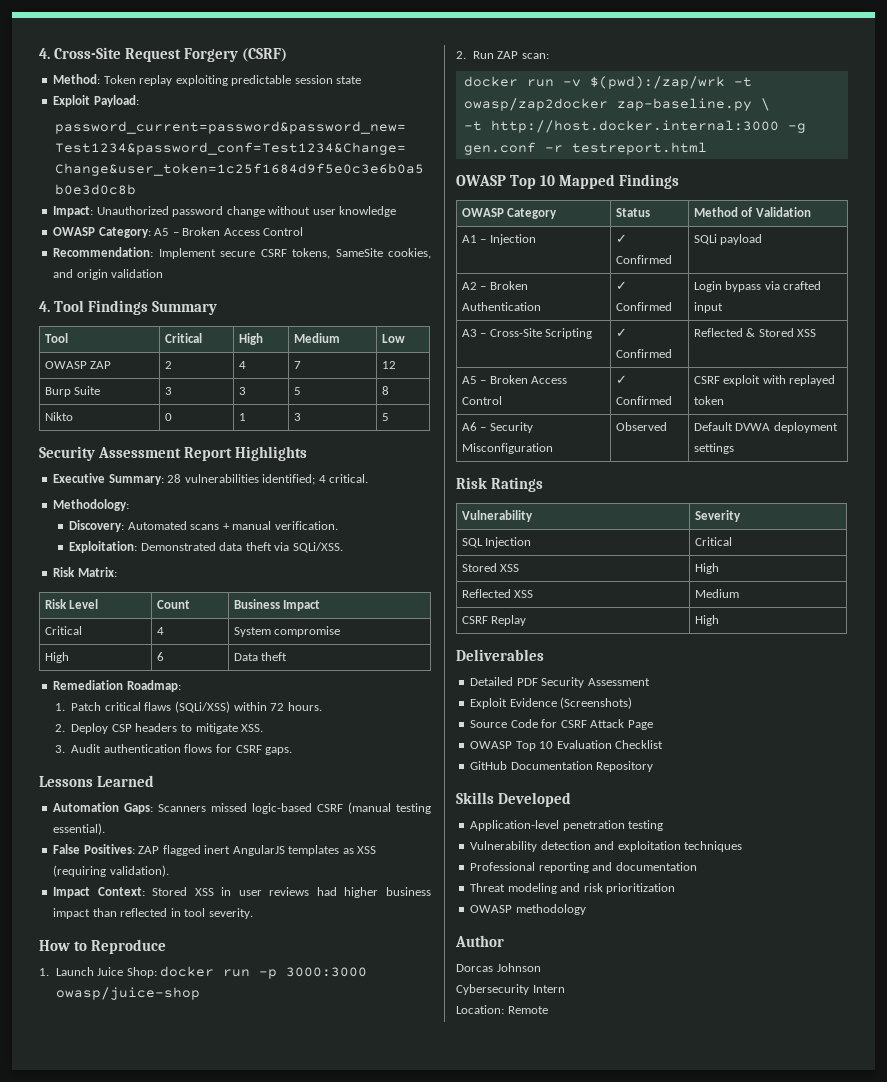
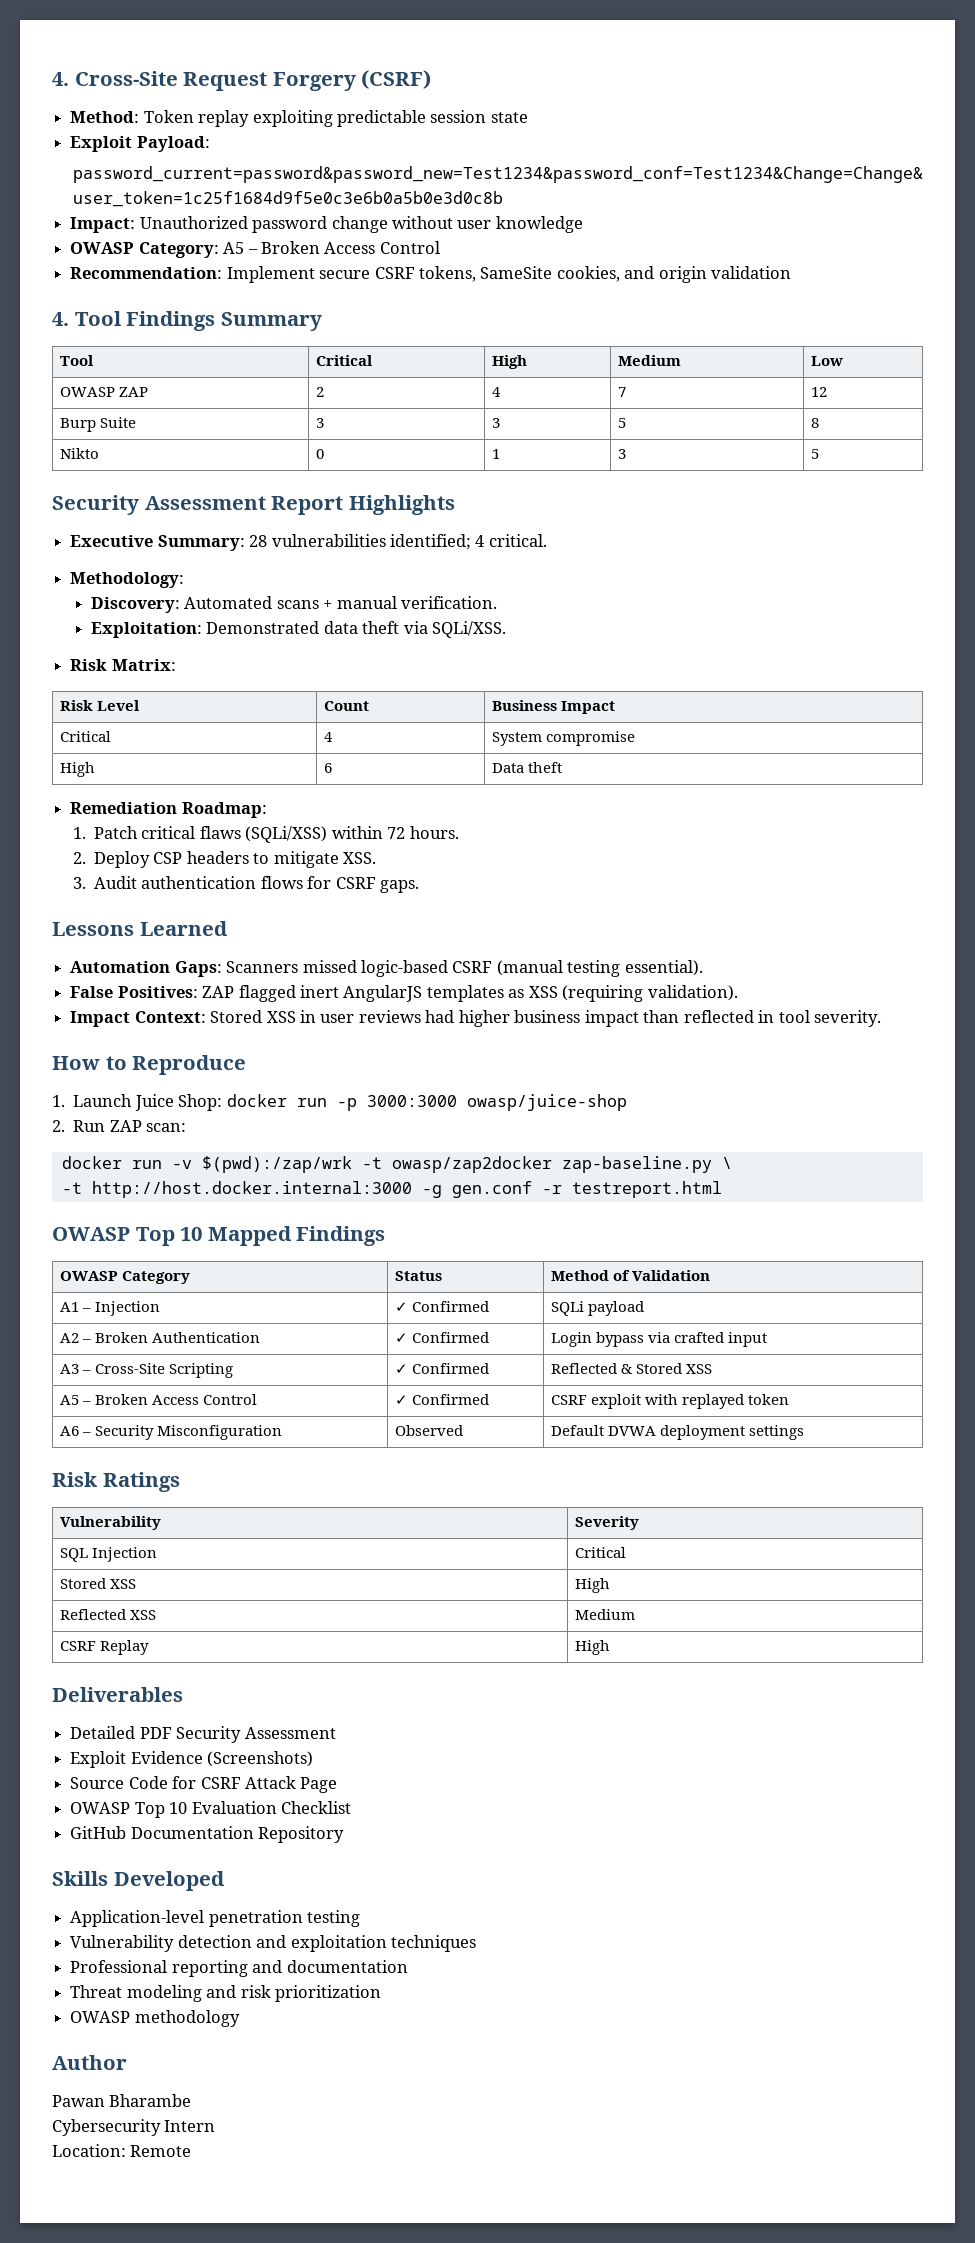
- Dorcas Johnson
+ Pawan Bharambe

